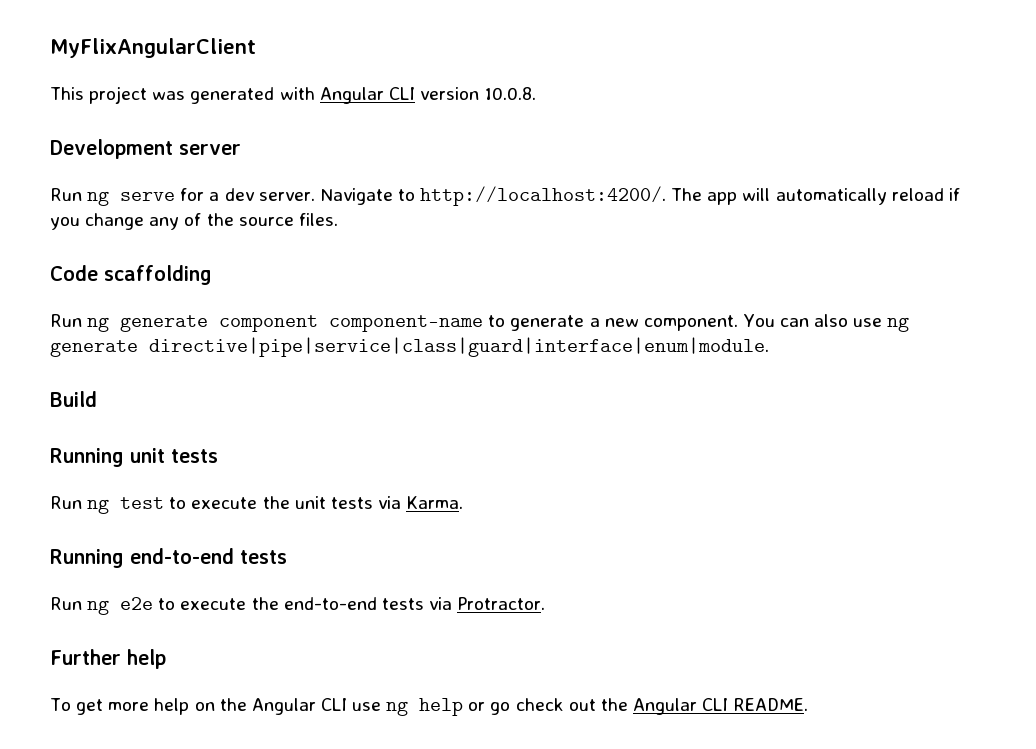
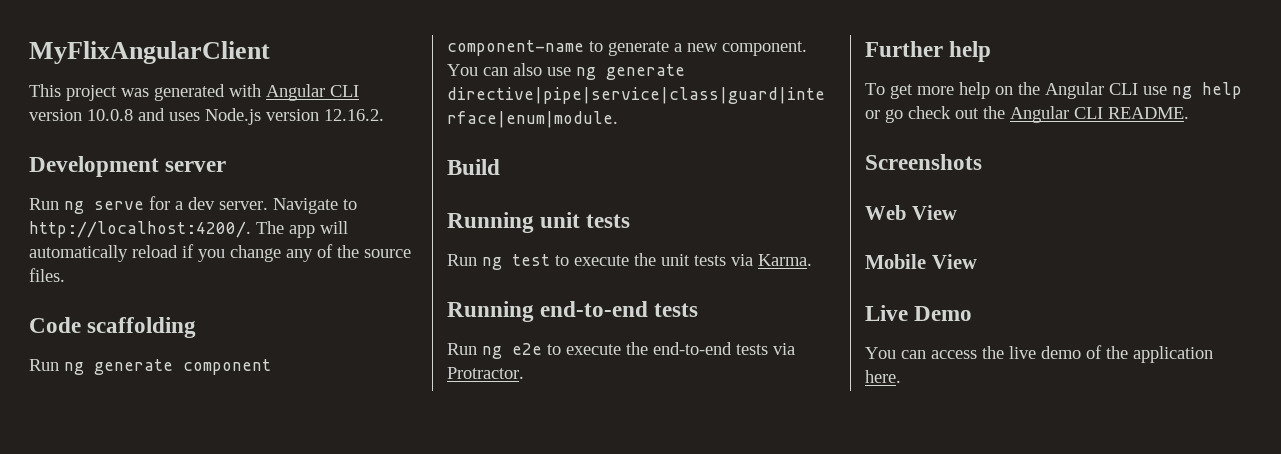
- This project was generated with Angular CLI version 10.0.8.
+ This project was generated with Angular CLI version 10.0.8 and uses Node.js version 12.16.2.
+ Screenshots
+ Web View
+ Mobile View
+ Live Demo
+ You can access the live demo of the application here.

